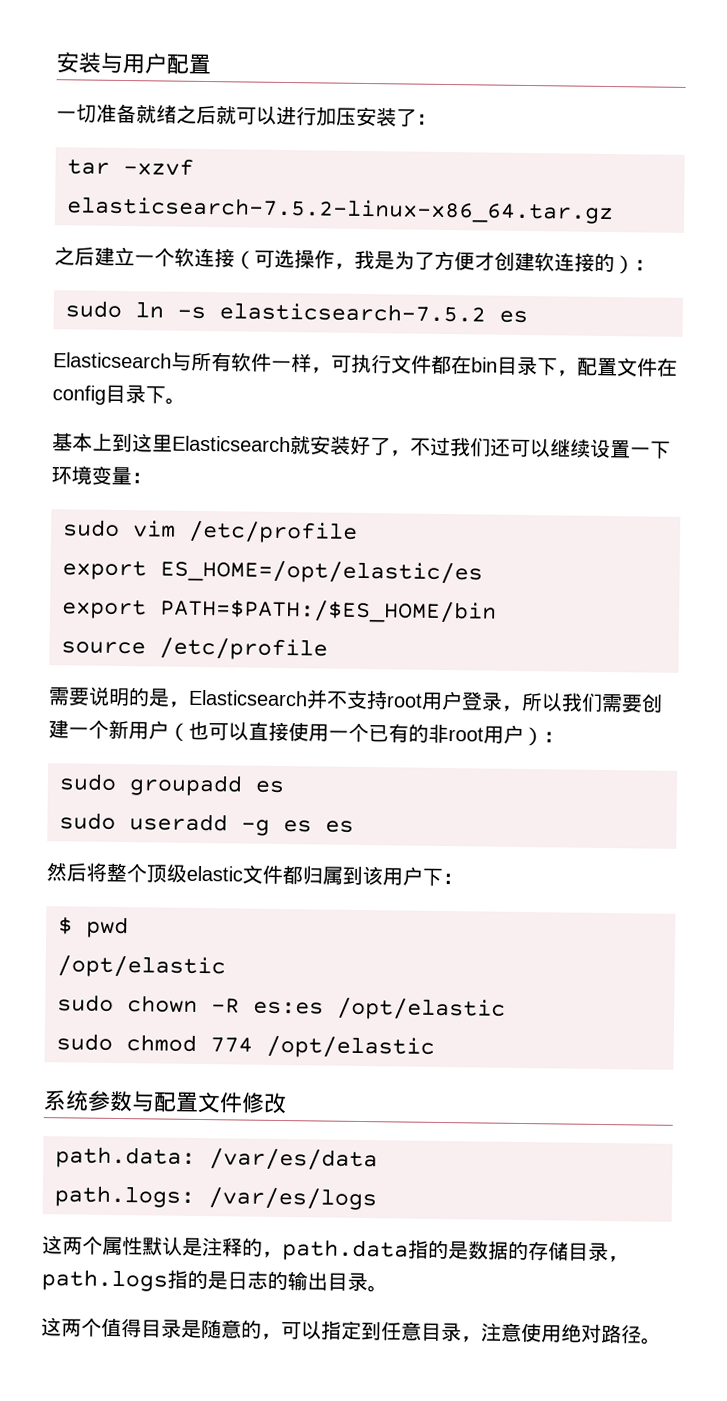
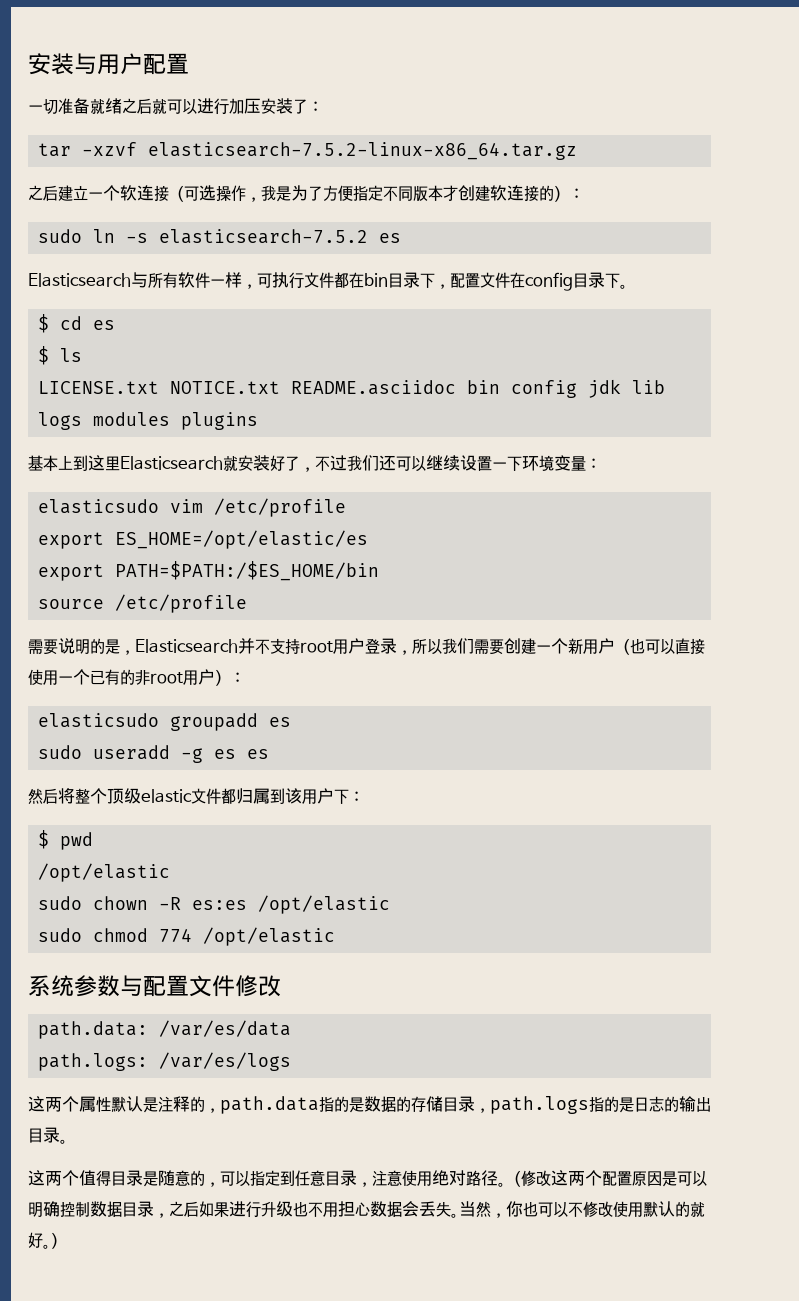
- 之后建立一个软连接（可选操作，我是为了方便才创建软连接的）：
+ 之后建立一个软连接（可选操作，我是为了方便指定不同版本才创建软连接的）：
+ $ cd es
+ $ ls
+ LICENSE.txt NOTICE.txt README.asciidoc bin config jdk lib logs modules plugins
- sudo vim /etc/profile
+ elasticsudo vim /etc/profile
- sudo groupadd es
+ elasticsudo groupadd es
+ （修改这两个配置原因是可以明确控制数据目录，之后如果进行升级也不用担心数据会丢失。当然，你也可以不修改使用默认的就好。）

